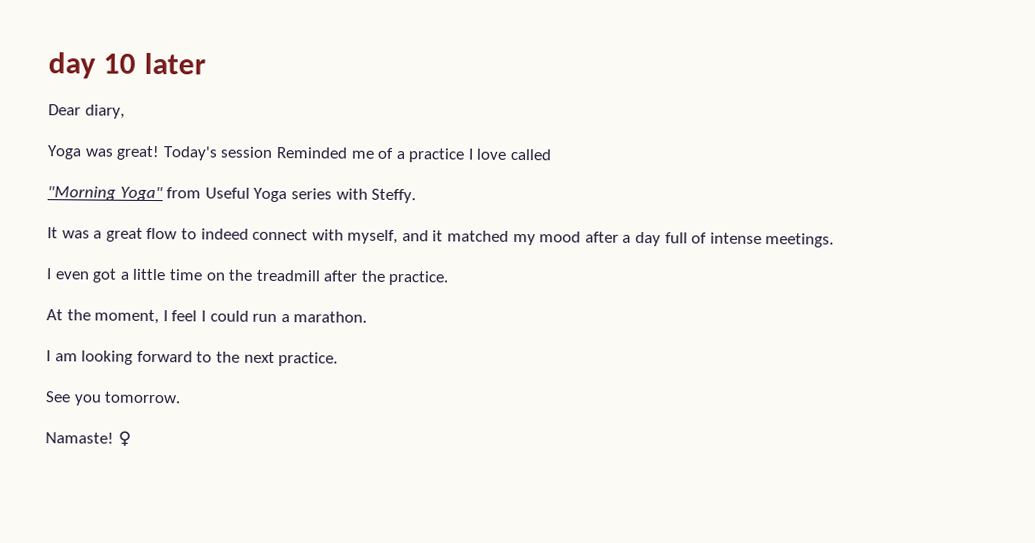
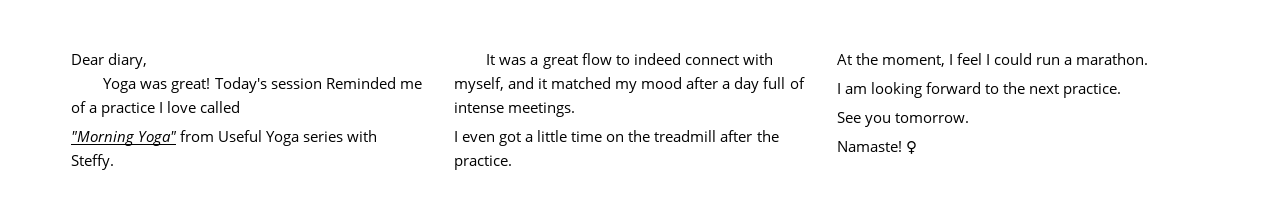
- day 10 later

